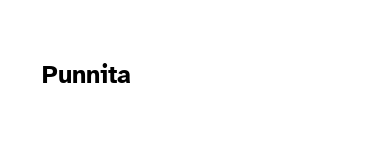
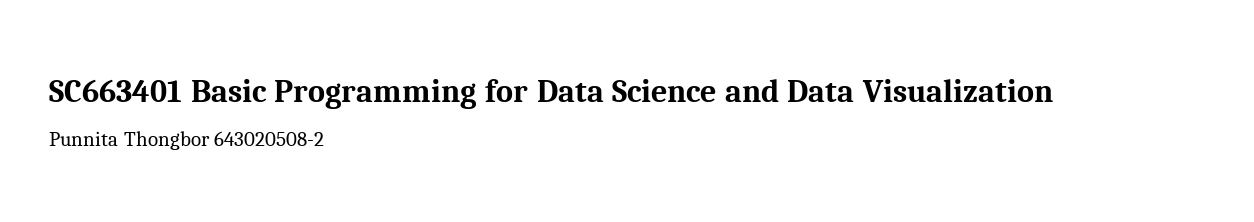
- Punnita
+ SC663401 Basic Programming for Data Science and Data Visualization
+ Punnita Thongbor 643020508-2

